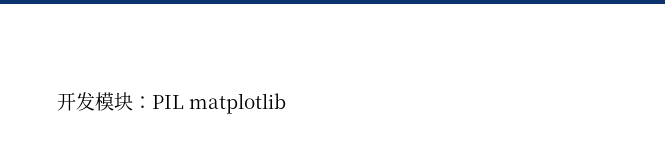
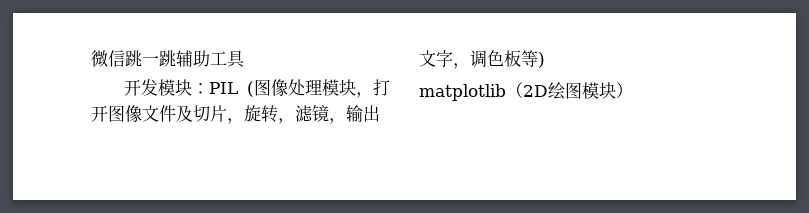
- 开发模块：PIL matplotlib
+ 微信跳一跳辅助工具
+ 开发模块：PIL (图像处理模块，打开图像文件及切片，旋转，滤镜，输出文字，调色板等)
+ matplotlib（2D绘图模块）

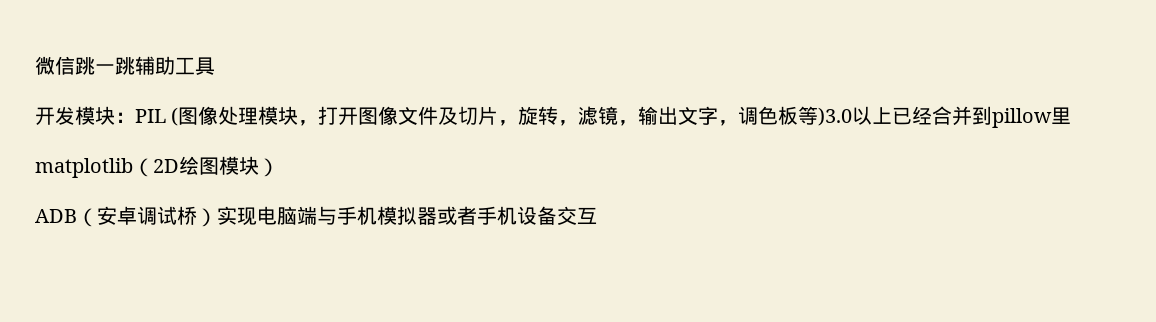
- 开发模块：PIL (图像处理模块，打开图像文件及切片，旋转，滤镜，输出文字，调色板等)
+ 开发模块：PIL (图像处理模块，打开图像文件及切片，旋转，滤镜，输出文字，调色板等)3.0以上已经合并到pillow里
+ ADB（安卓调试桥）实现电脑端与手机模拟器或者手机设备交互

